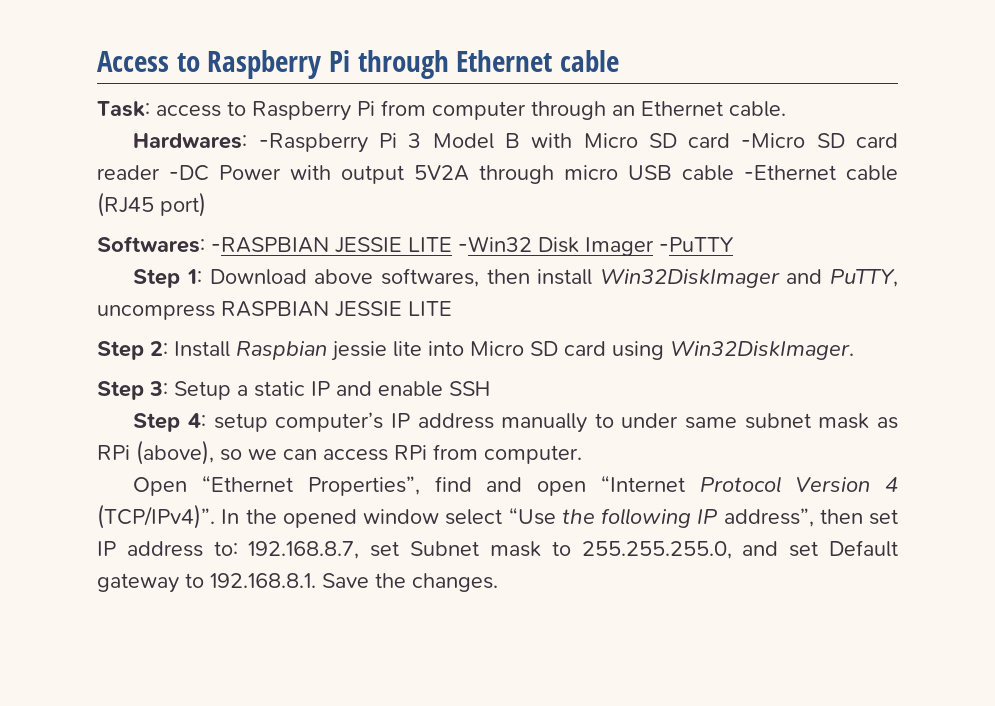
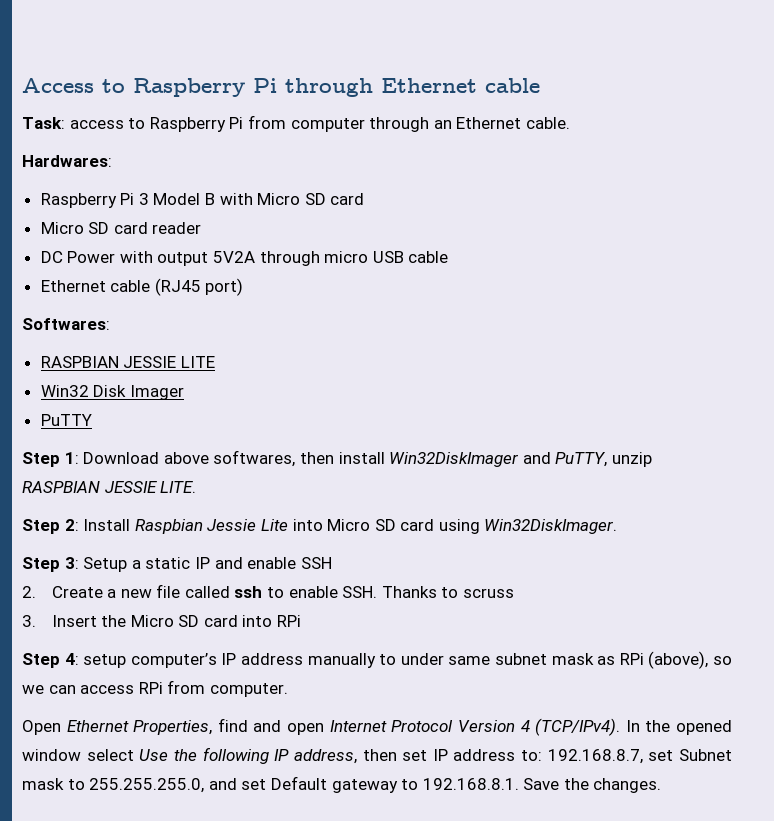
- Hardwares: -Raspberry Pi 3 Model B with Micro SD card -Micro SD card reader -DC Power with output 5V2A through micro USB cable -Ethernet cable (RJ45 port)
+ Hardwares:
+ Raspberry Pi 3 Model B with Micro SD card
+ Micro SD card reader
+ DC Power with output 5V2A through micro USB cable
+ Ethernet cable (RJ45 port)
- Softwares: -RASPBIAN JESSIE LITE -Win32 Disk Imager -PuTTY
+ Softwares:
+ RASPBIAN JESSIE LITE
+ Win32 Disk Imager
+ PuTTY
- Step 1: Download above softwares, then install Win32DiskImager and PuTTY, uncompress RASPBIAN JESSIE LITE
+ Step 1: Download above softwares, then install Win32DiskImager and PuTTY, unzip RASPBIAN JESSIE LITE.
- Step 2: Install Raspbian jessie lite into Micro SD card using Win32DiskImager.
+ Step 2: Install Raspbian Jessie Lite into Micro SD card using Win32DiskImager.
+ 2. Create a new file called ssh to enable SSH. Thanks to scruss
+ 3. Insert the Micro SD card into RPi
- Open “Ethernet Properties”, find and open “Internet Protocol Version 4 (TCP/IPv4)”.
+ Open Ethernet Properties, find and open Internet Protocol Version 4 (TCP/IPv4).
- In the opened window select “Use the following IP address”, then set IP address to: 192.168.8.7, set Subnet mask to 255.255.255.0, and set Default gateway to 192.168.8.1. Save the changes.
+ In the opened window select Use the following IP address, then set IP address to: 192.168.8.7, set Subnet mask to 255.255.255.0, and set Default gateway to 192.168.8.1. Save the changes.

